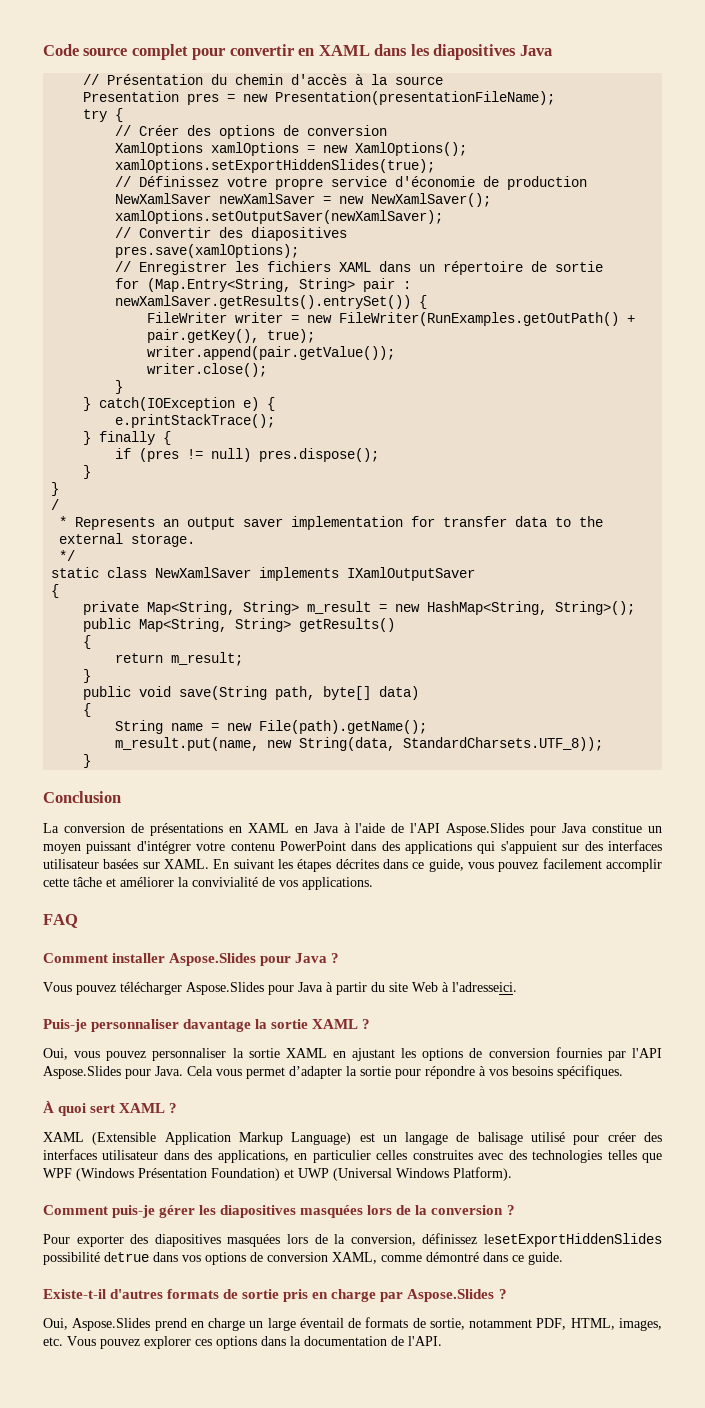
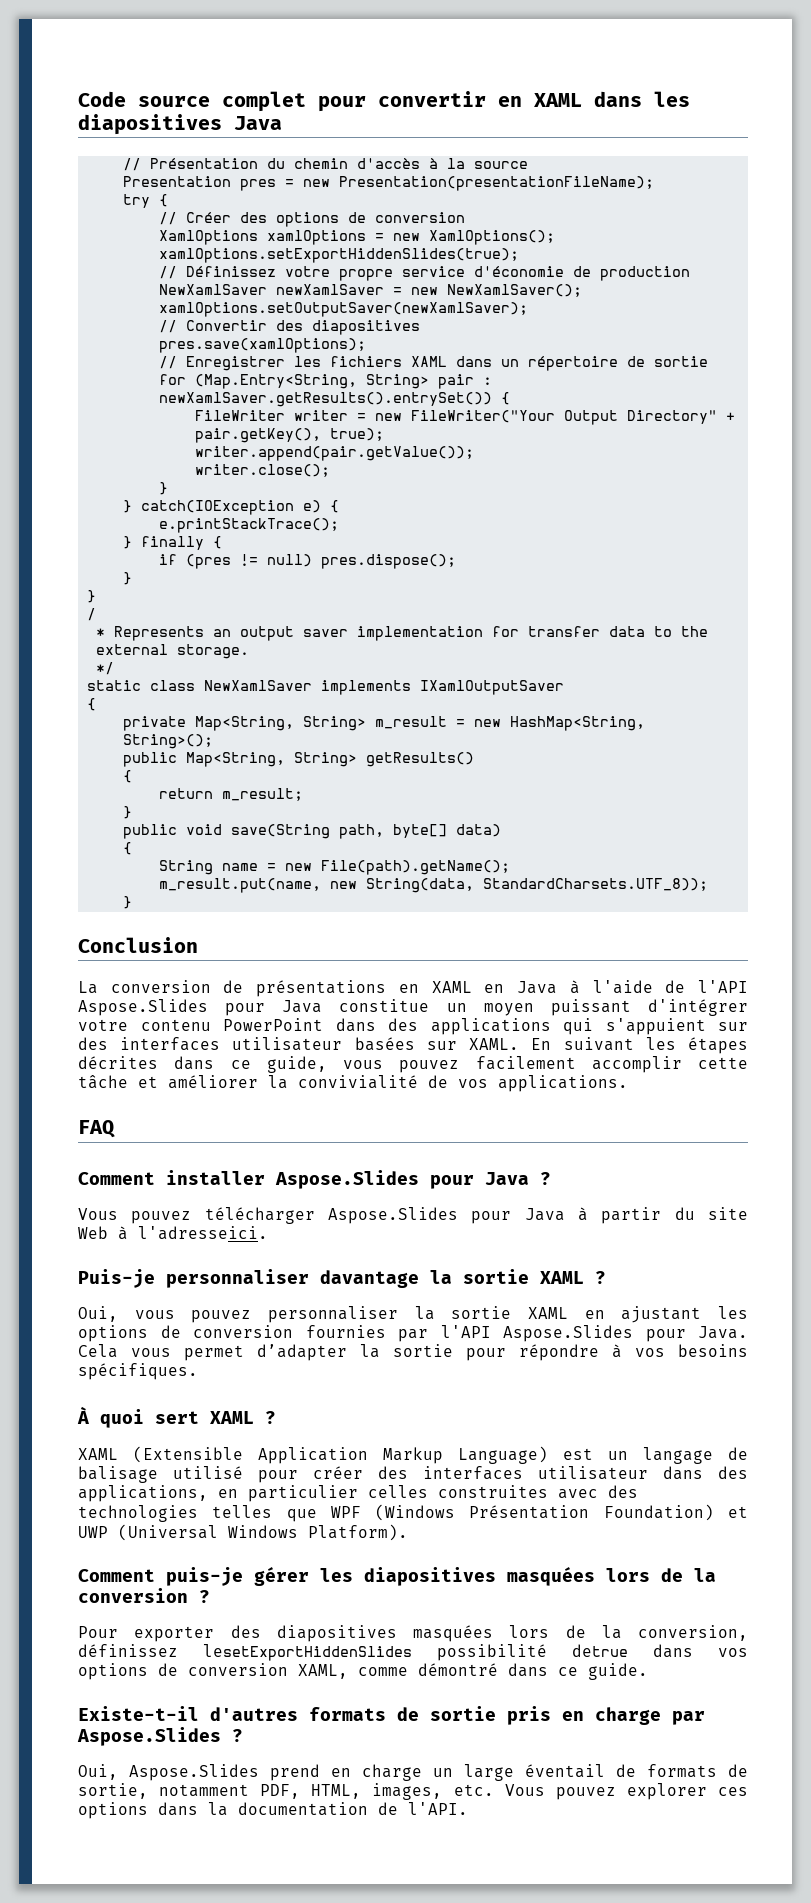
- FileWriter writer = new FileWriter(RunExamples.getOutPath() + pair.getKey(), true);
+ FileWriter writer = new FileWriter("Your Output Directory" + pair.getKey(), true);

